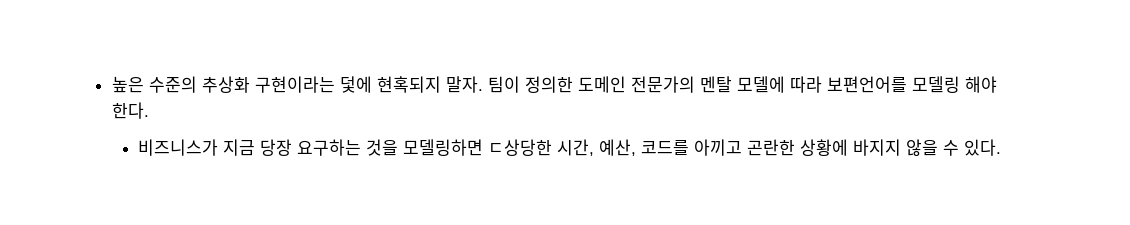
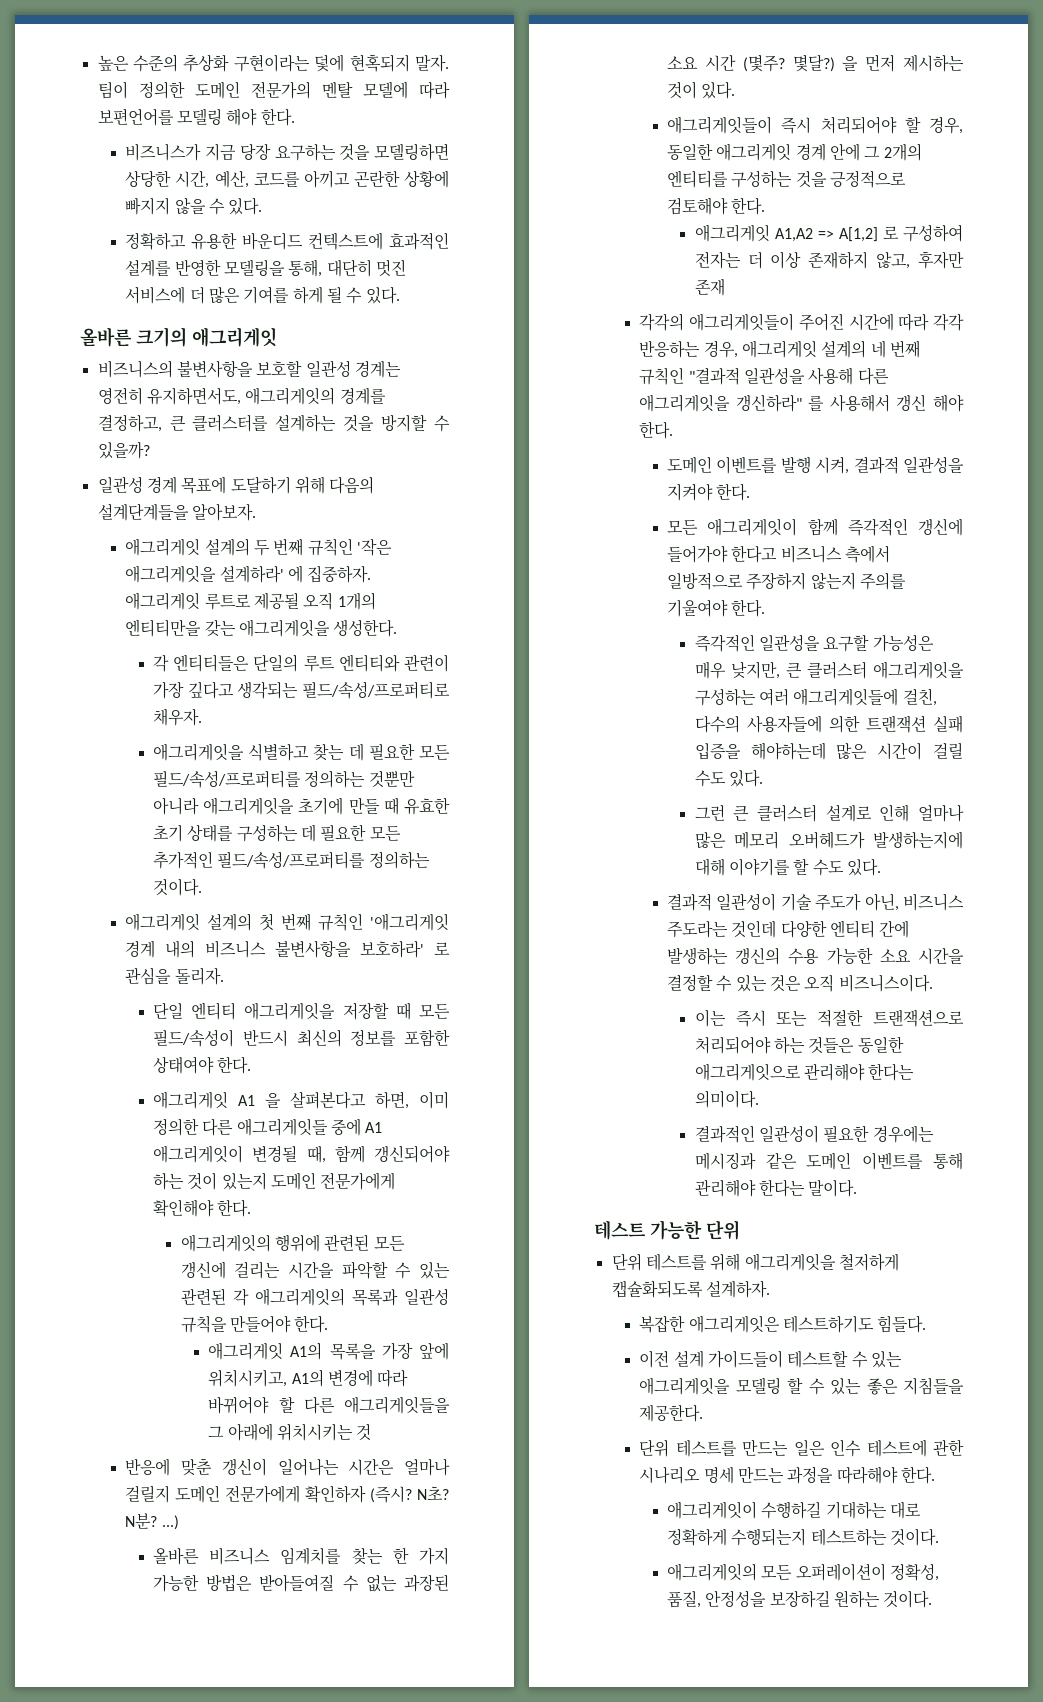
- 비즈니스가 지금 당장 요구하는 것을 모델링하면 ㄷ상당한 시간, 예산, 코드를 아끼고 곤란한 상황에 바지지 않을 수 있다.
+ 비즈니스가 지금 당장 요구하는 것을 모델링하면 상당한 시간, 예산, 코드를 아끼고 곤란한 상황에 빠지지 않을 수 있다.
+ 정확하고 유용한 바운디드 컨텍스트에 효과적인 설계를 반영한 모델링을 통해, 대단히 멋진 서비스에 더 많은 기여를 하게 될 수 있다.
+ 올바른 크기의 애그리게잇
+ 비즈니스의 불변사항을 보호할 일관성 경계는 영전히 유지하면서도, 애그리게잇의 경계를 결정하고, 큰 클러스터를 설계하는 것을 방지할 수 있을까?
+ 일관성 경계 목표에 도달하기 위해 다음의 설계단계들을 알아보자.
+ 애그리게잇 설계의 두 번째 규칙인 '작은 애그리게잇을 설계하라' 에 집중하자. 애그리게잇 루트로 제공될 오직 1개의 엔티티만을 갖는 애그리게잇을 생성한다.
+ 각 엔티티들은 단일의 루트 엔티티와 관련이 가장 깊다고 생각되는 필드/속성/프로퍼티로 채우자.
+ 애그리게잇을 식별하고 찾는 데 필요한 모든 필드/속성/프로퍼티를 정의하는 것뿐만 아니라 애그리게잇을 초기에 만들 때 유효한 초기 상태를 구성하는 데 필요한 모든 추가적인 필드/속성/프로퍼티를 정의하는 것이다.
+ 애그리게잇 설계의 첫 번째 규칙인 '애그리게잇 경계 내의 비즈니스 불변사항을 보호하라' 로 관심을 돌리자.
+ 단일 엔티티 애그리게잇을 저장할 때 모든 필드/속성이 반드시 최신의 정보를 포함한 상태여야 한다.
+ 애그리게잇 A1 을 살펴본다고 하면, 이미 정의한 다른 애그리게잇들 중에 A1 애그리게잇이 변경될 때, 함께 갱신되어야 하는 것이 있는지 도메인 전문가에게 확인해야 한다.
+ 애그리게잇의 행위에 관련된 모든 갱신에 걸리는 시간을 파악할 수 있는 관련된 각 애그리게잇의 목록과 일관성 규칙을 만들어야 한다.
+ 애그리게잇 A1의 목록을 가장 앞에 위치시키고, A1의 변경에 따라 바뀌어야 할 다른 애그리게잇들을 그 아래에 위치시키는 것
+ 반응에 맞춘 갱신이 일어나는 시간은 얼마나 걸릴지 도메인 전문가에게 확인하자 (즉시? N초? N분? ...)
+ 올바른 비즈니스 임계치를 찾는 한 가지 가능한 방법은 받아들여질 수 없는 과장된 소요 시간 (몇주? 몇달?) 을 먼저 제시하는 것이 있다.
+ 애그리게잇들이 즉시 처리되어야 할 경우, 동일한 애그리게잇 경계 안에 그 2개의 엔티티를 구성하는 것을 긍정적으로 검토해야 한다.
+ 애그리게잇 A1,A2 => A[1,2] 로 구성하여 전자는 더 이상 존재하지 않고, 후자만 존재
+ 각각의 애그리게잇들이 주어진 시간에 따라 각각 반응하는 경우, 애그리게잇 설계의 네 번째 규칙인 "결과적 일관성을 사용해 다른 애그리게잇을 갱신하라" 를 사용해서 갱신 해야 한다.
+ 도메인 이벤트를 발행 시켜, 결과적 일관성을 지켜야 한다.
+ 모든 애그리게잇이 함께 즉각적인 갱신에 들어가야 한다고 비즈니스 측에서 일방적으로 주장하지 않는지 주의를 기울여야 한다.
+ 즉각적인 일관성을 요구할 가능성은 매우 낮지만, 큰 클러스터 애그리게잇을 구성하는 여러 애그리게잇들에 걸친, 다수의 사용자들에 의한 트랜잭션 실패 입증을 해야하는데 많은 시간이 걸릴 수도 있다.
+ 그런 큰 클러스터 설계로 인해 얼마나 많은 메모리 오버헤드가 발생하는지에 대해 이야기를 할 수도 있다.
+ 결과적 일관성이 기술 주도가 아닌, 비즈니스 주도라는 것인데 다양한 엔티티 간에 발생하는 갱신의 수용 가능한 소요 시간을 결정할 수 있는 것은 오직 비즈니스이다.
+ 이는 즉시 또는 적절한 트랜잭션으로 처리되어야 하는 것들은 동일한 애그리게잇으로 관리해야 한다는 의미이다.
+ 결과적인 일관성이 필요한 경우에는 메시징과 같은 도메인 이벤트를 통해 관리해야 한다는 말이다.
+ 테스트 가능한 단위
+ 단위 테스트를 위해 애그리게잇을 철저하게 캡슐화되도록 설계하자.
+ 복잡한 애그리게잇은 테스트하기도 힘들다.
+ 이전 설계 가이드들이 테스트할 수 있는 애그리게잇을 모델링 할 수 있는 좋은 지침들을 제공한다.
+ 단위 테스트를 만드는 일은 인수 테스트에 관한 시나리오 명세 만드는 과정을 따라해야 한다.
+ 애그리게잇이 수행하길 기대하는 대로 정확하게 수행되는지 테스트하는 것이다.
+ 애그리게잇의 모든 오퍼레이션이 정확성, 품질, 안정성을 보장하길 원하는 것이다.

